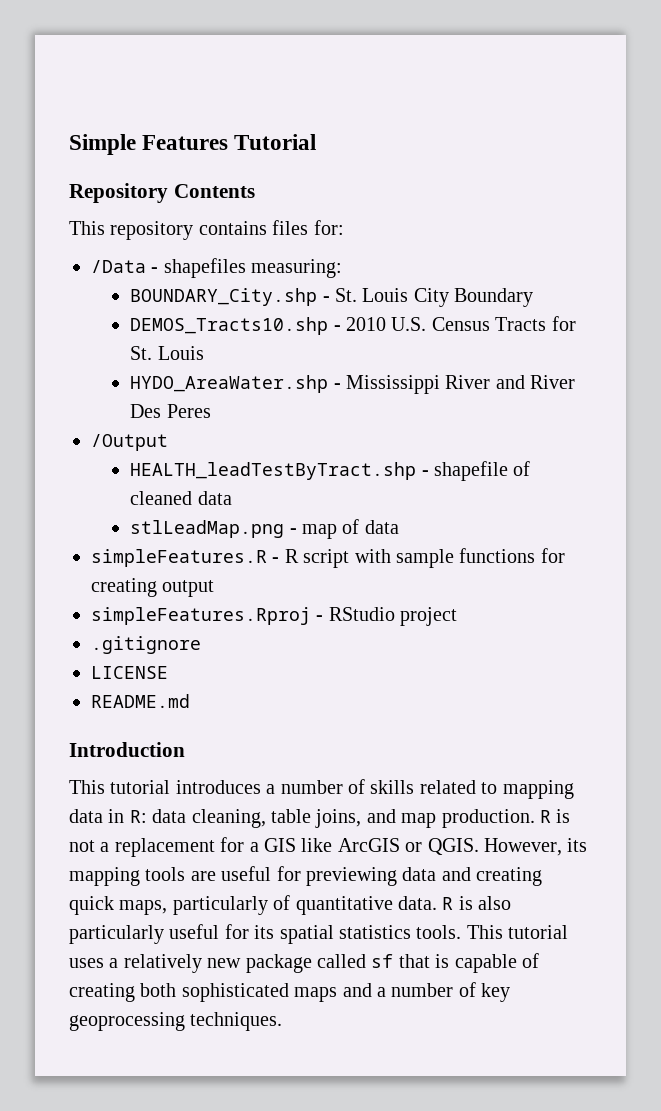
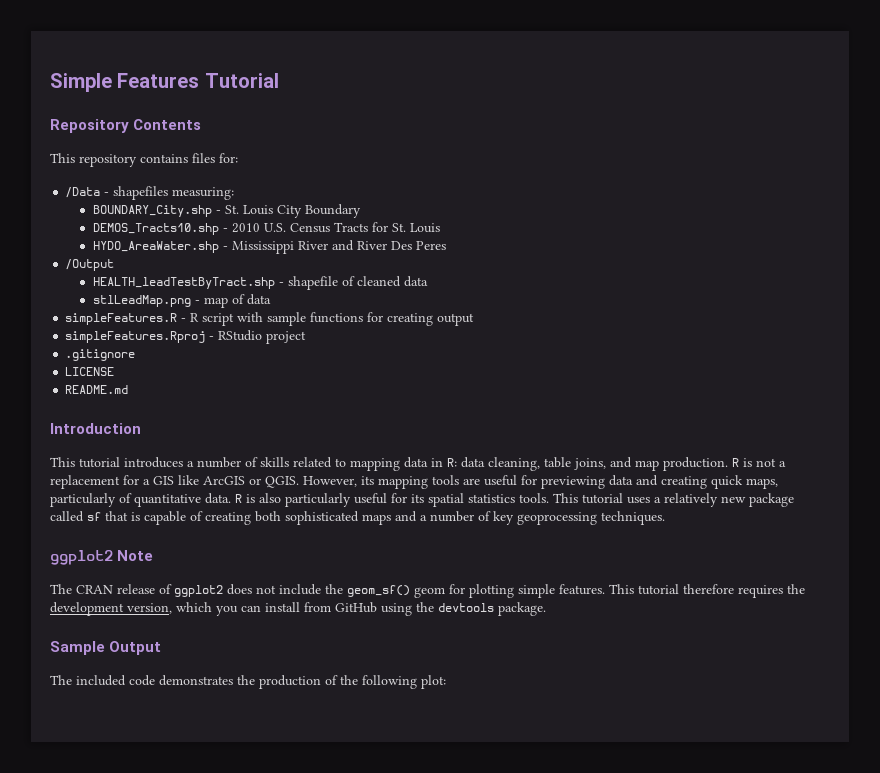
+ ggplot2 Note
+ The CRAN release of ggplot2 does not include the geom_sf() geom for plotting simple features. This tutorial therefore requires the development version, which you can install from GitHub using the devtools package.
+ Sample Output
+ The included code demonstrates the production of the following plot:

